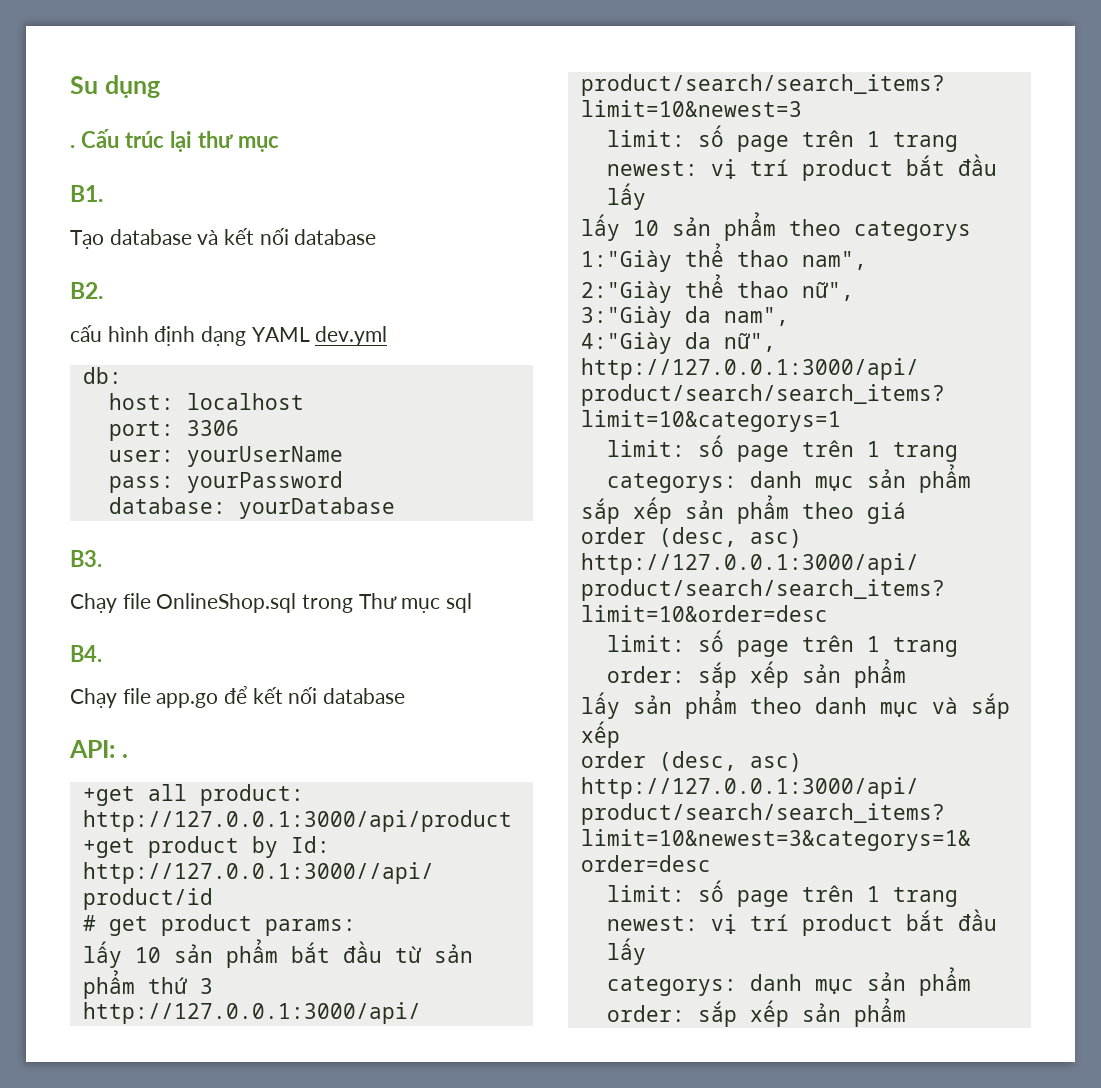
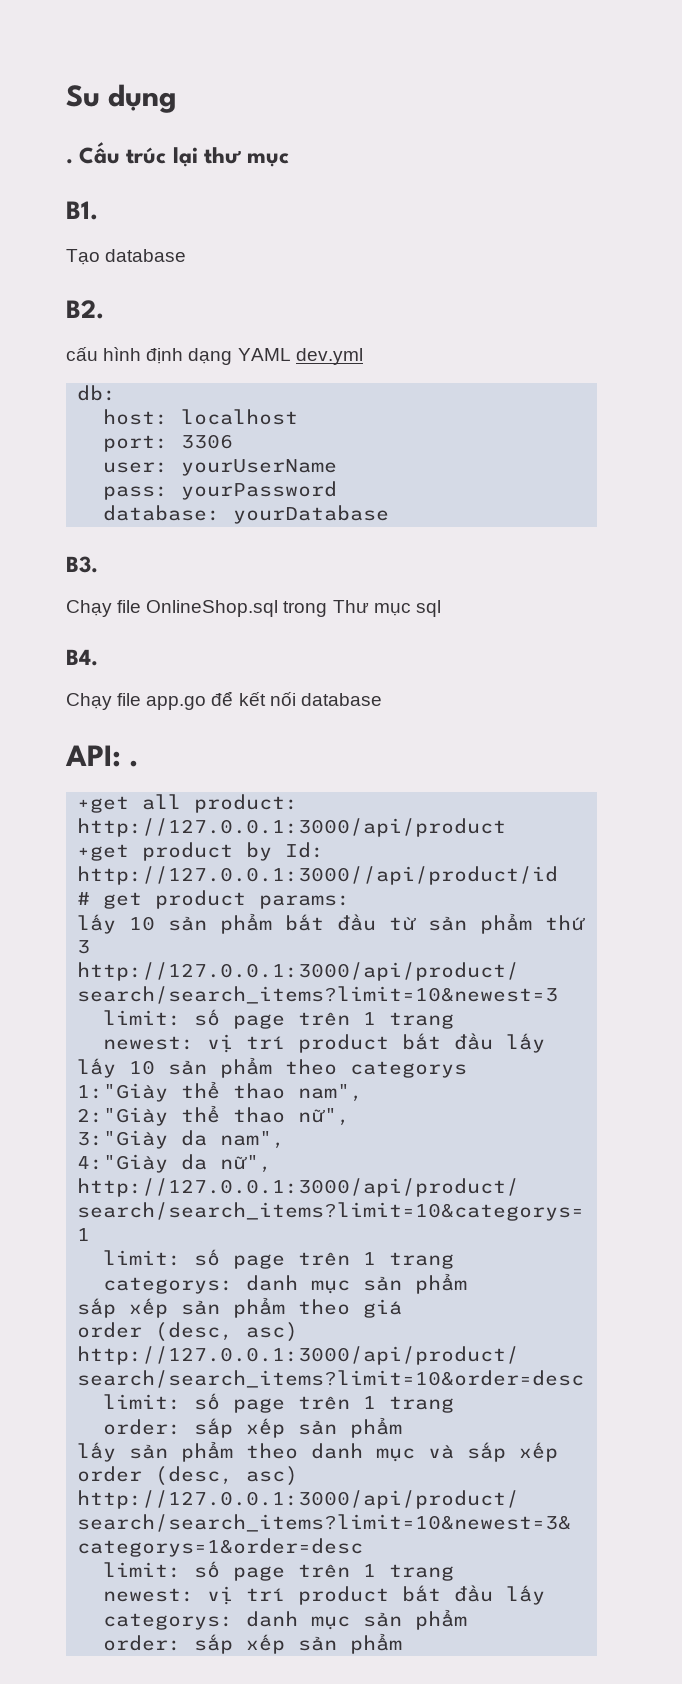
- Tạo database và kết nối database
+ Tạo database

